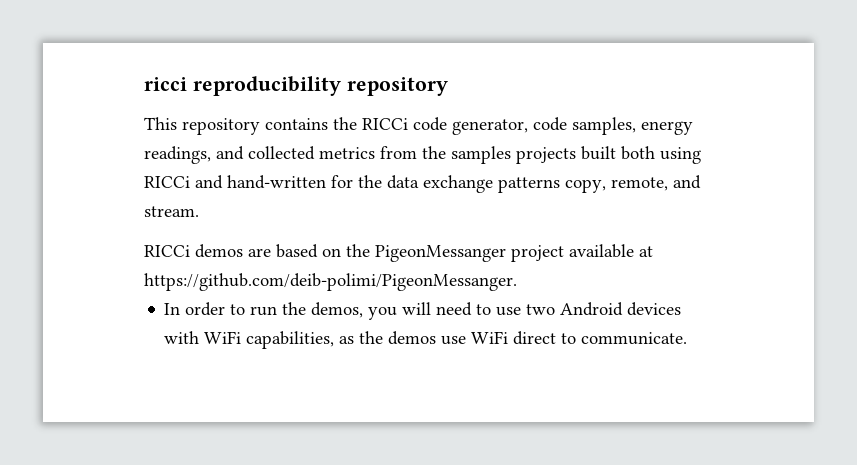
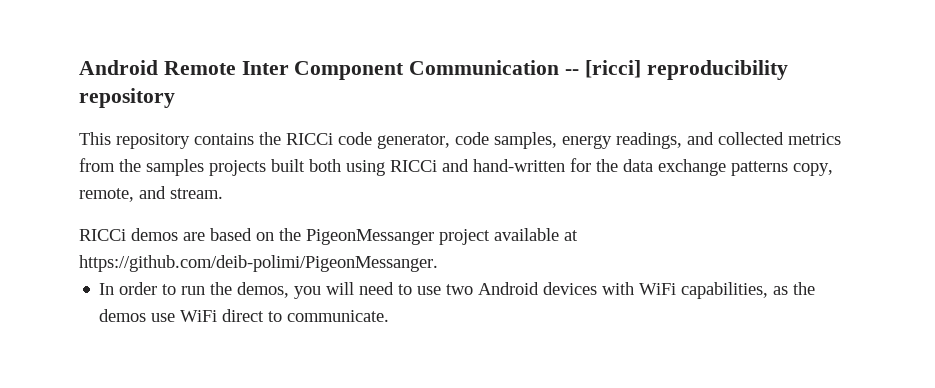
- ricci reproducibility repository
+ Android Remote Inter Component Communication -- [ricci] reproducibility repository

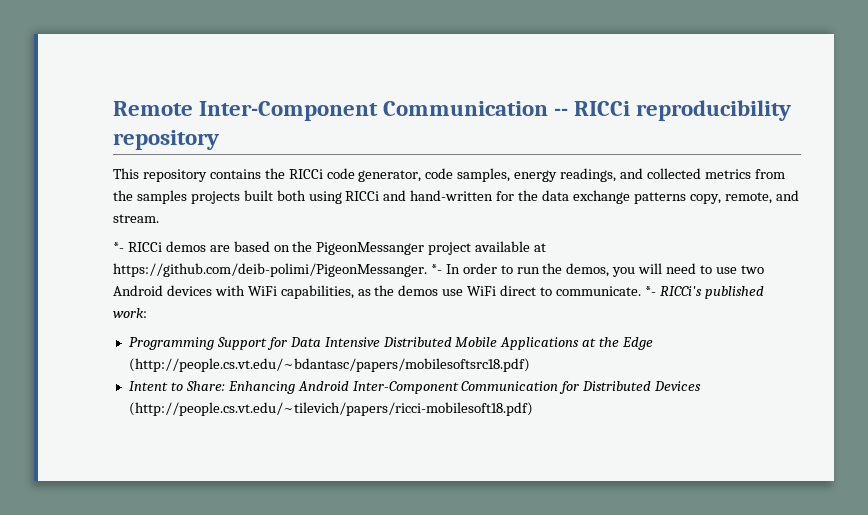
- Android Remote Inter Component Communication -- [ricci] reproducibility repository
+ Remote Inter-Component Communication -- RICCi reproducibility repository
- RICCi demos are based on the PigeonMessanger project available at https://github.com/deib-polimi/PigeonMessanger.
- In order to run the demos, you will need to use two Android devices with WiFi capabilities, as the demos use WiFi direct to communicate.
+ *- RICCi demos are based on the PigeonMessanger project available at https://github.com/deib-polimi/PigeonMessanger. *- In order to run the demos, you will need to use two Android devices with WiFi capabilities, as the demos use WiFi direct to communicate.
+ *- RICCi's published work:
+ Programming Support for Data Intensive Distributed Mobile Applications at the Edge (http://people.cs.vt.edu/~bdantasc/papers/mobilesoftsrc18.pdf)
+ Intent to Share: Enhancing Android Inter-Component Communication for Distributed Devices (http://people.cs.vt.edu/~tilevich/papers/ricci-mobilesoft18.pdf)

